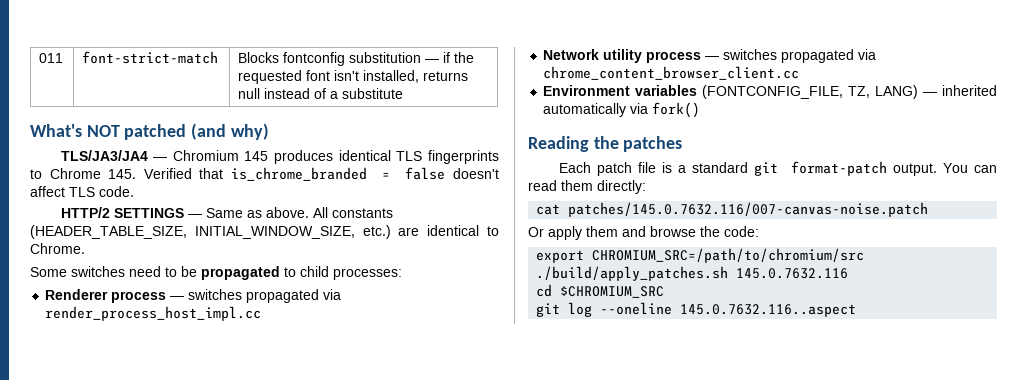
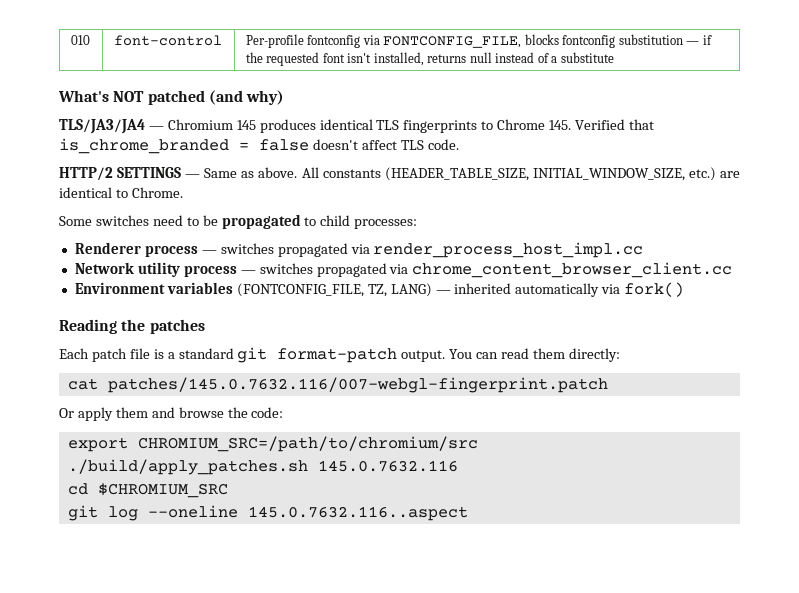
- 011 | font-strict-match | Blocks fontconfig substitution — if the requested font isn't installed, returns null instead of a substitute
+ 010 | font-control | Per-profile fontconfig via FONTCONFIG_FILE, blocks fontconfig substitution — if the requested font isn't installed, returns null instead of a substitute
- cat patches/145.0.7632.116/007-canvas-noise.patch
+ cat patches/145.0.7632.116/007-webgl-fingerprint.patch

